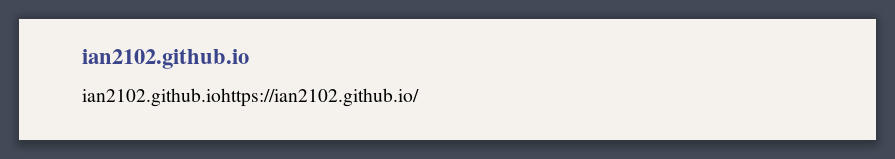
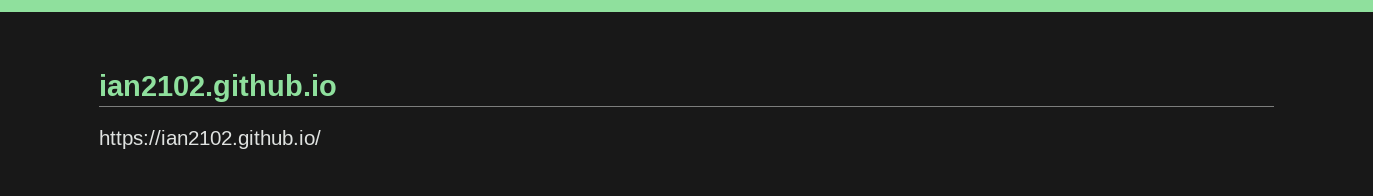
- ian2102.github.iohttps://ian2102.github.io/
+ https://ian2102.github.io/

